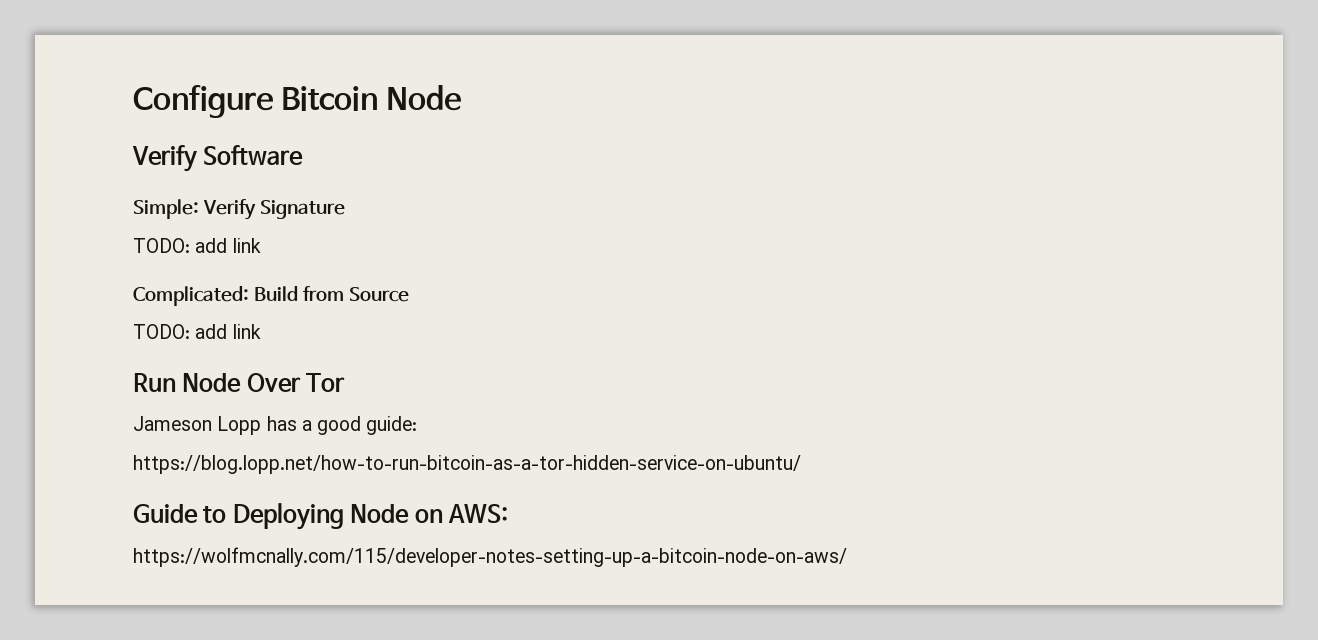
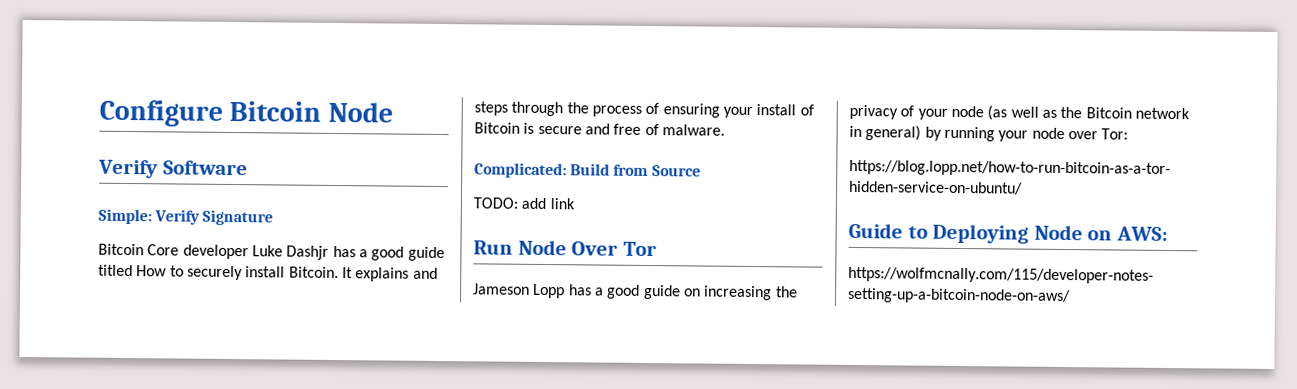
  Simple: Verify Signature
- TODO: add link
+ Bitcoin Core developer Luke Dashjr has a good guide titled How to securely install Bitcoin. It explains and steps through the process of ensuring your install of Bitcoin is secure and free of malware.
- Jameson Lopp has a good guide:
+ Jameson Lopp has a good guide on increasing the privacy of your node (as well as the Bitcoin network in general) by running your node over Tor:

